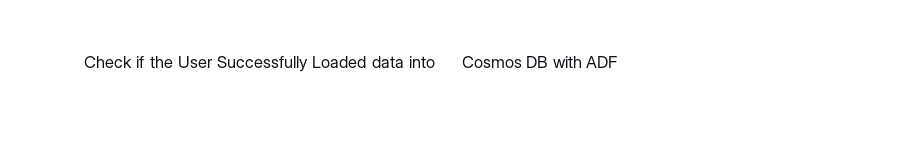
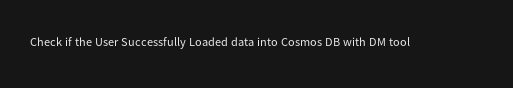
- Check if the User Successfully Loaded data into Cosmos DB with ADF
+ Check if the User Successfully Loaded data into Cosmos DB with DM tool

